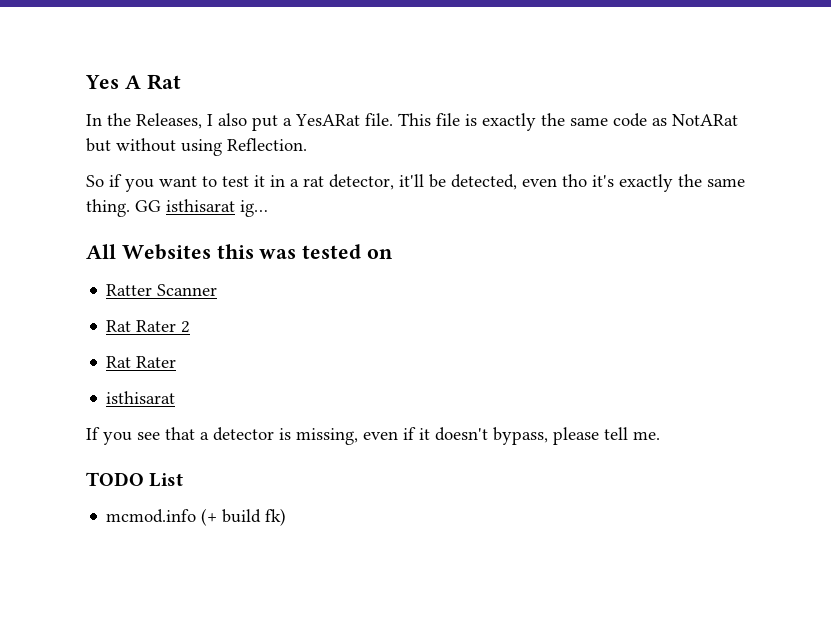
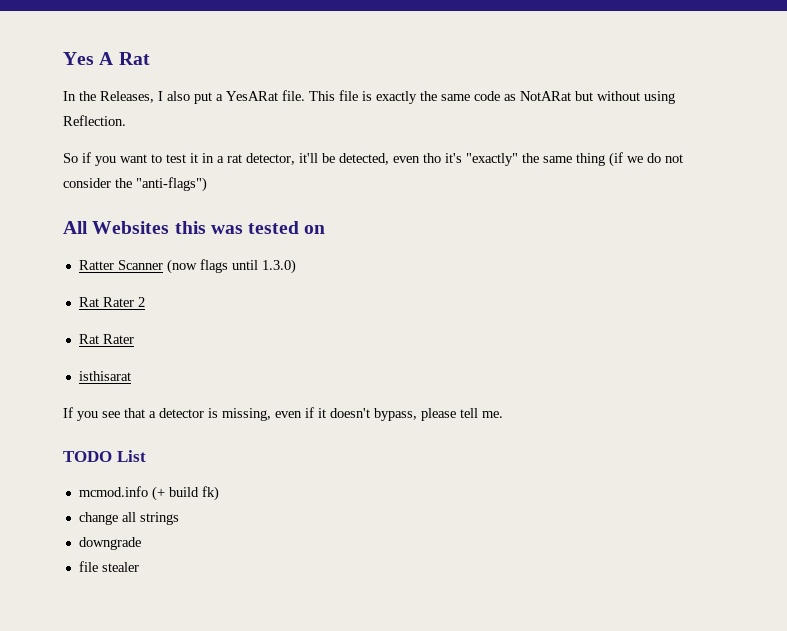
- So if you want to test it in a rat detector, it'll be detected, even tho it's exactly the same thing. GG isthisarat ig…
+ So if you want to test it in a rat detector, it'll be detected, even tho it's "exactly" the same thing (if we do not consider the "anti-flags")
- Ratter Scanner
+ Ratter Scanner (now flags until 1.3.0)
+ change all strings
+ downgrade
+ file stealer

